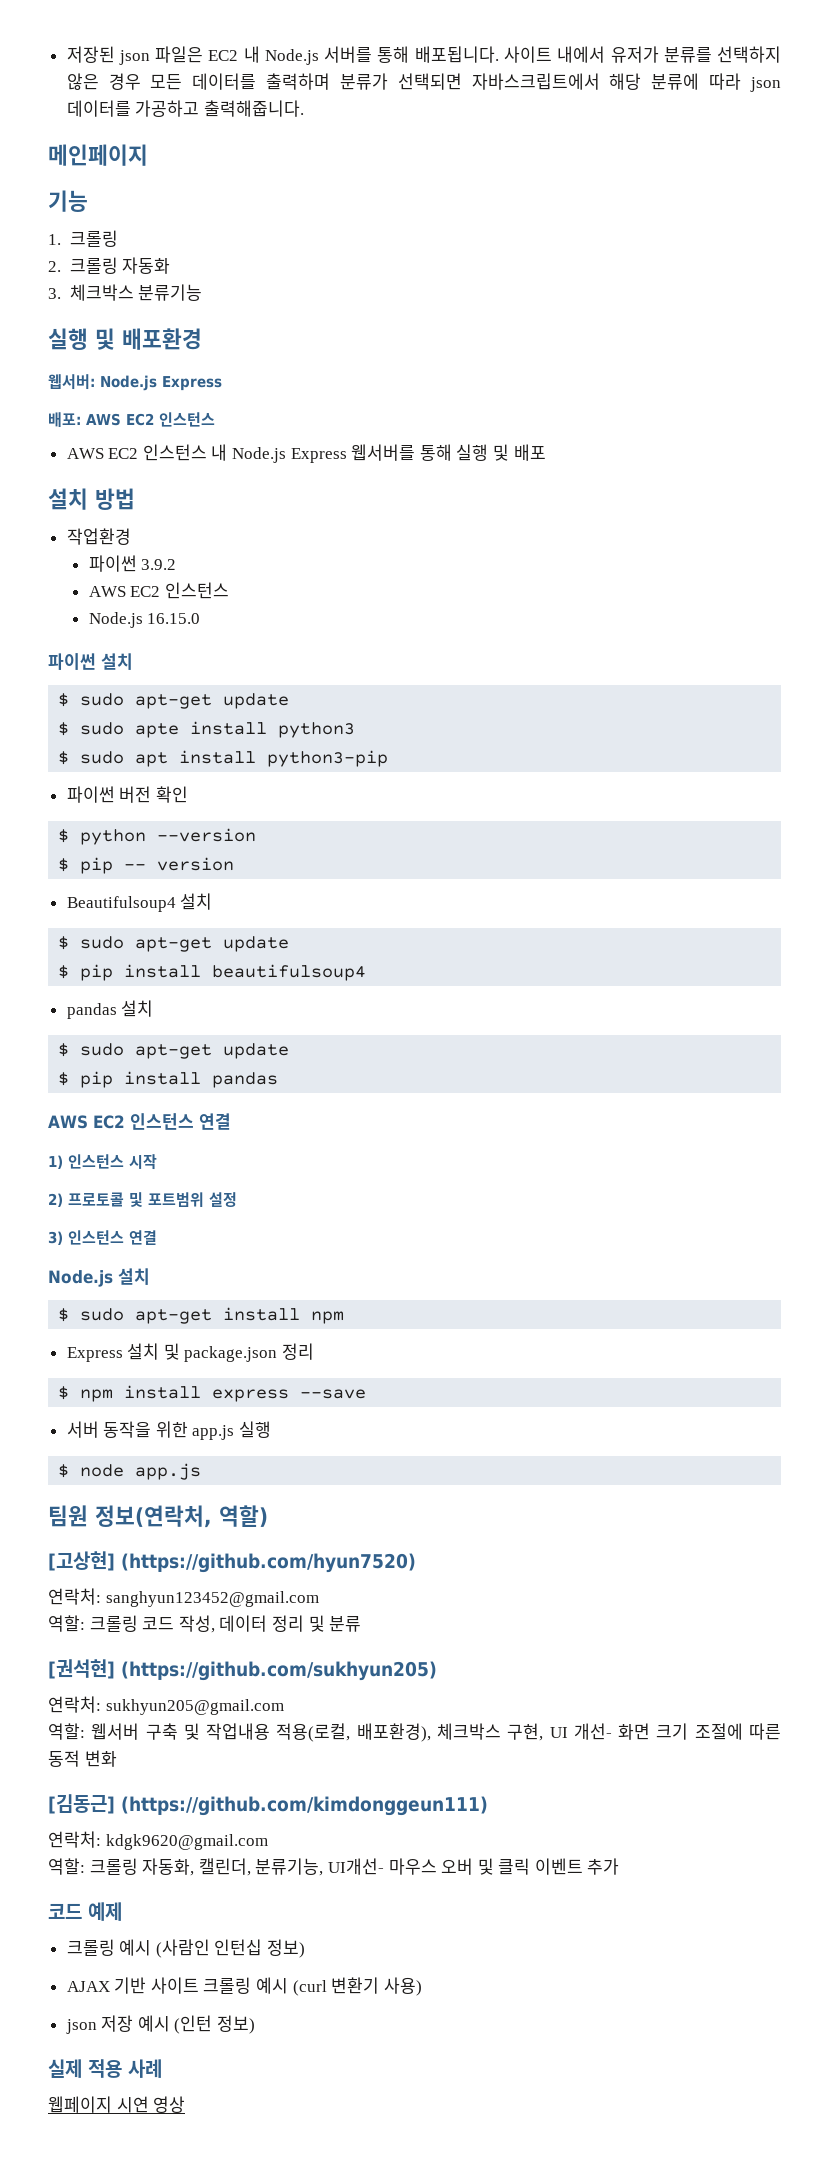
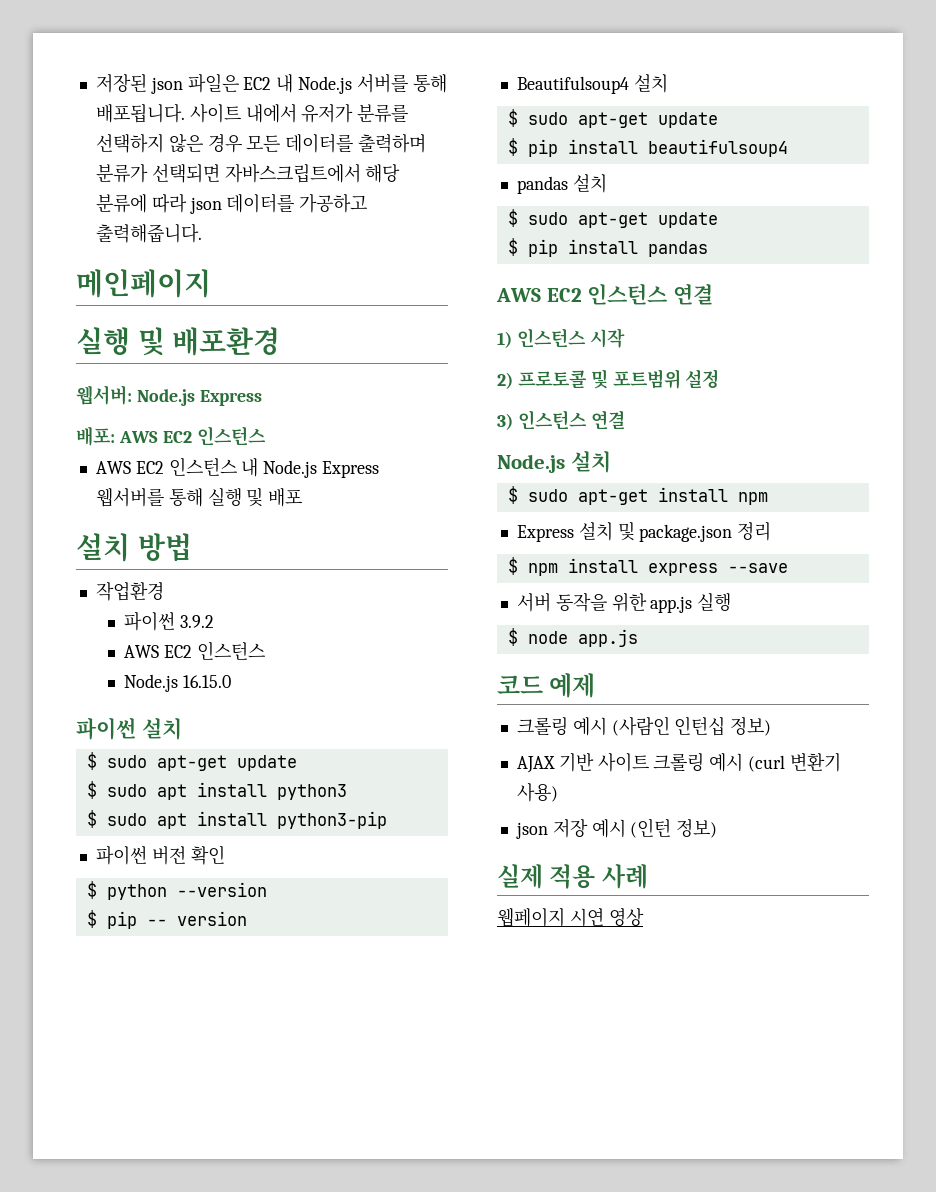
- 기능
- 1. 크롤링
- 2. 크롤링 자동화
- 3. 체크박스 분류기능
- $ sudo apte install python3
+ $ sudo apt install python3
- 팀원 정보(연락처, 역할)
- [고상현] (https://github.com/hyun7520)
- 연락처: sanghyun123452@gmail.com
- 역할: 크롤링 코드 작성, 데이터 정리 및 분류
- [권석현] (https://github.com/sukhyun205)
- 연락처: sukhyun205@gmail.com
- 역할: 웹서버 구축 및 작업내용 적용(로컬, 배포환경), 체크박스 구현, UI 개선- 화면 크기 조절에 따른 동적 변화
- [김동근] (https://github.com/kimdonggeun111)
- 연락처: kdgk9620@gmail.com
- 역할: 크롤링 자동화, 캘린더, 분류기능, UI개선- 마우스 오버 및 클릭 이벤트 추가

